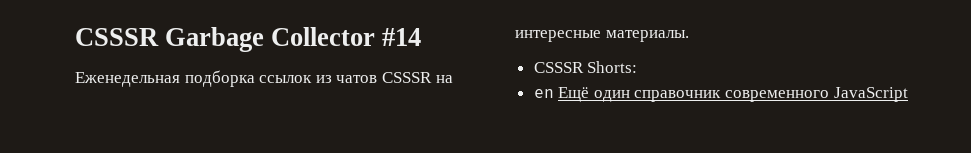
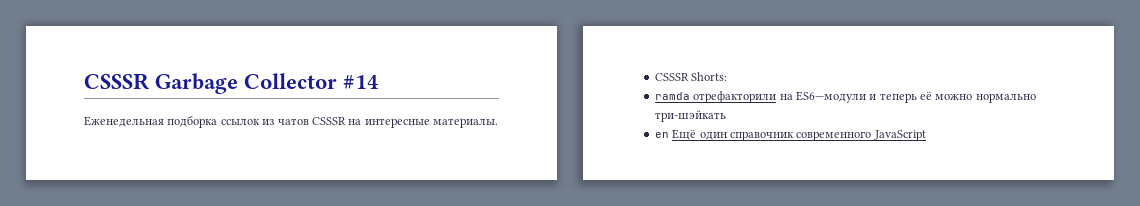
+ ramda отрефакторили на ES6—модули и теперь её можно нормально три-шэйкать

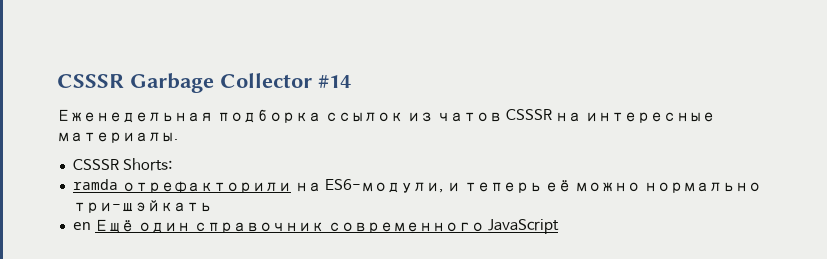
- ramda отрефакторили на ES6—модули и теперь её можно нормально три-шэйкать
+ ramda отрефакторили на ES6-модули, и теперь её можно нормально три-шэйкать

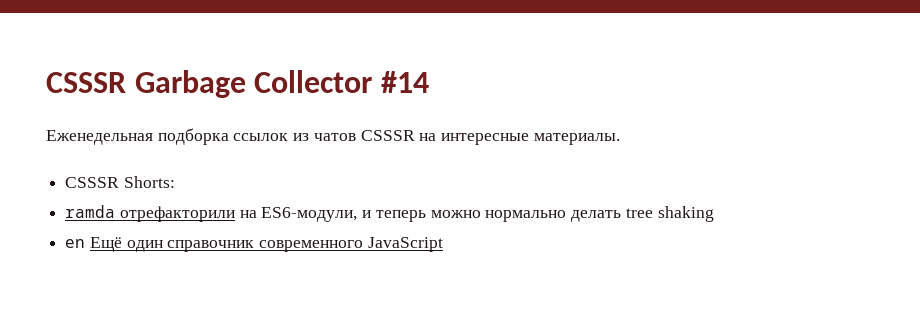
- ramda отрефакторили на ES6-модули, и теперь её можно нормально три-шэйкать
+ ramda отрефакторили на ES6-модули, и теперь можно нормально делать tree shaking

